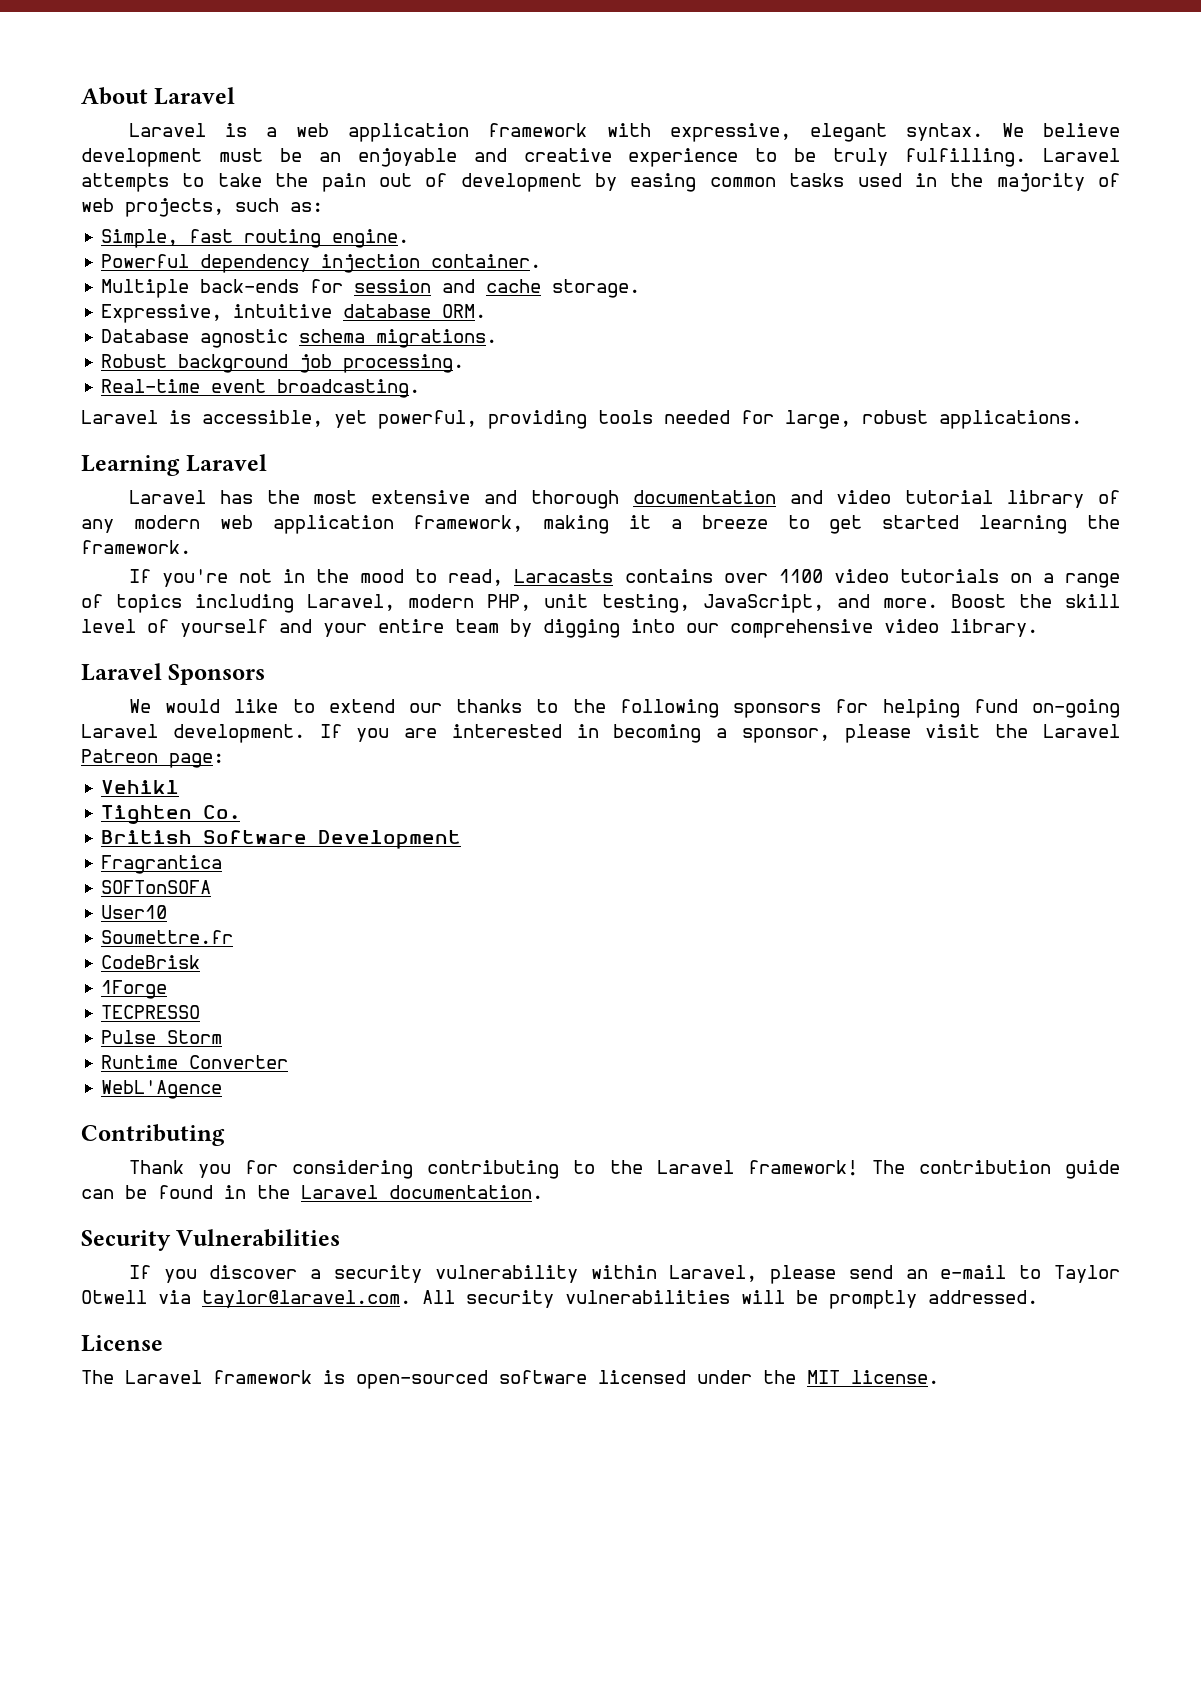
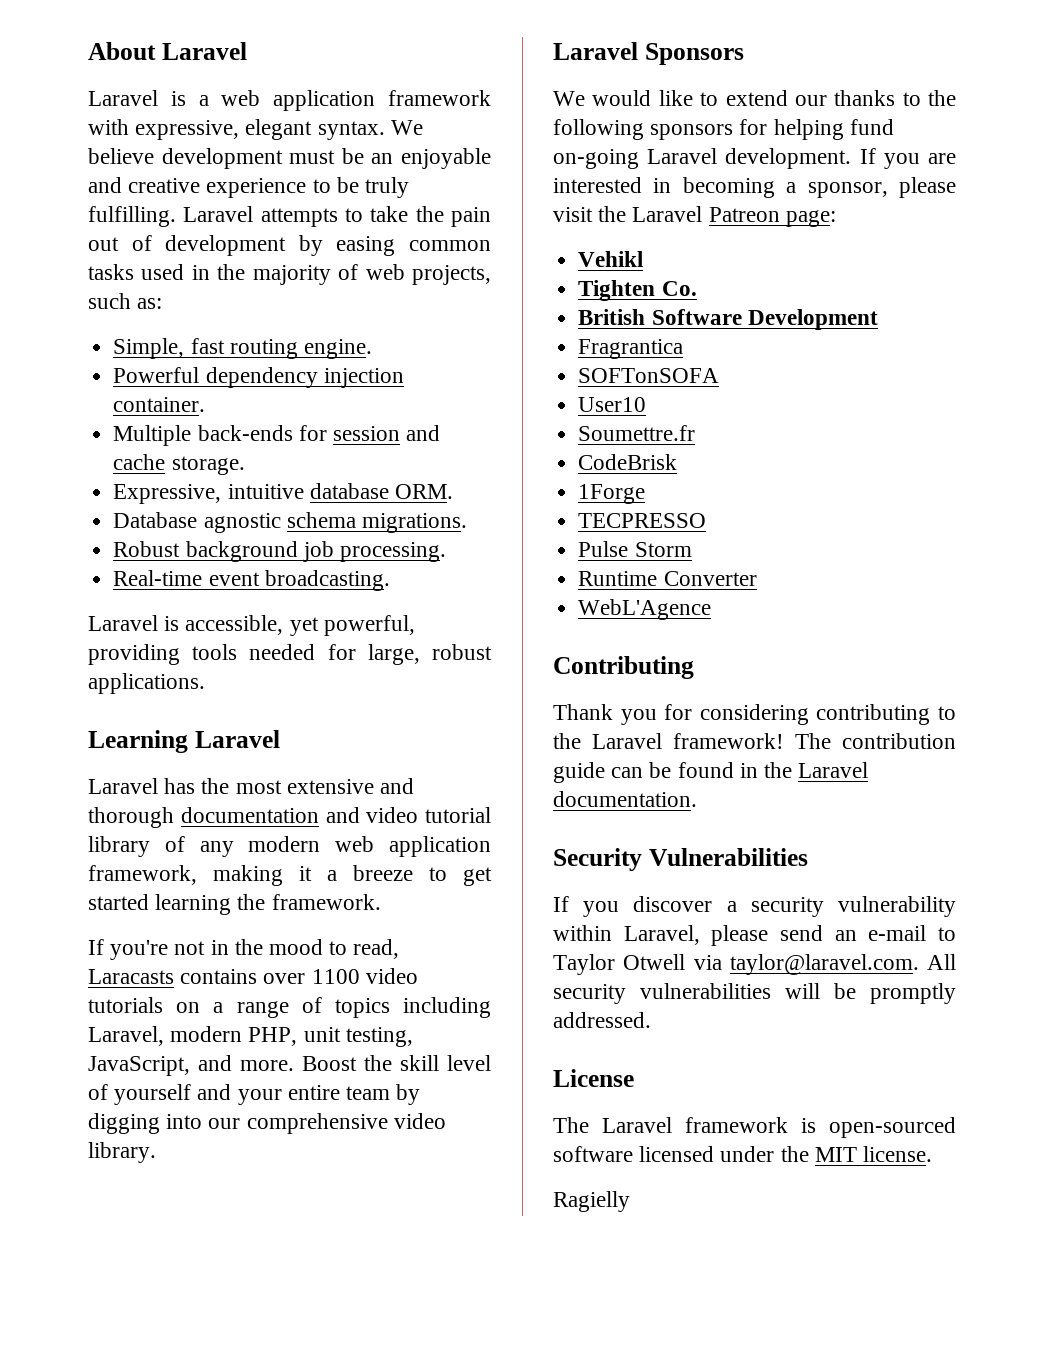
+ Ragielly

